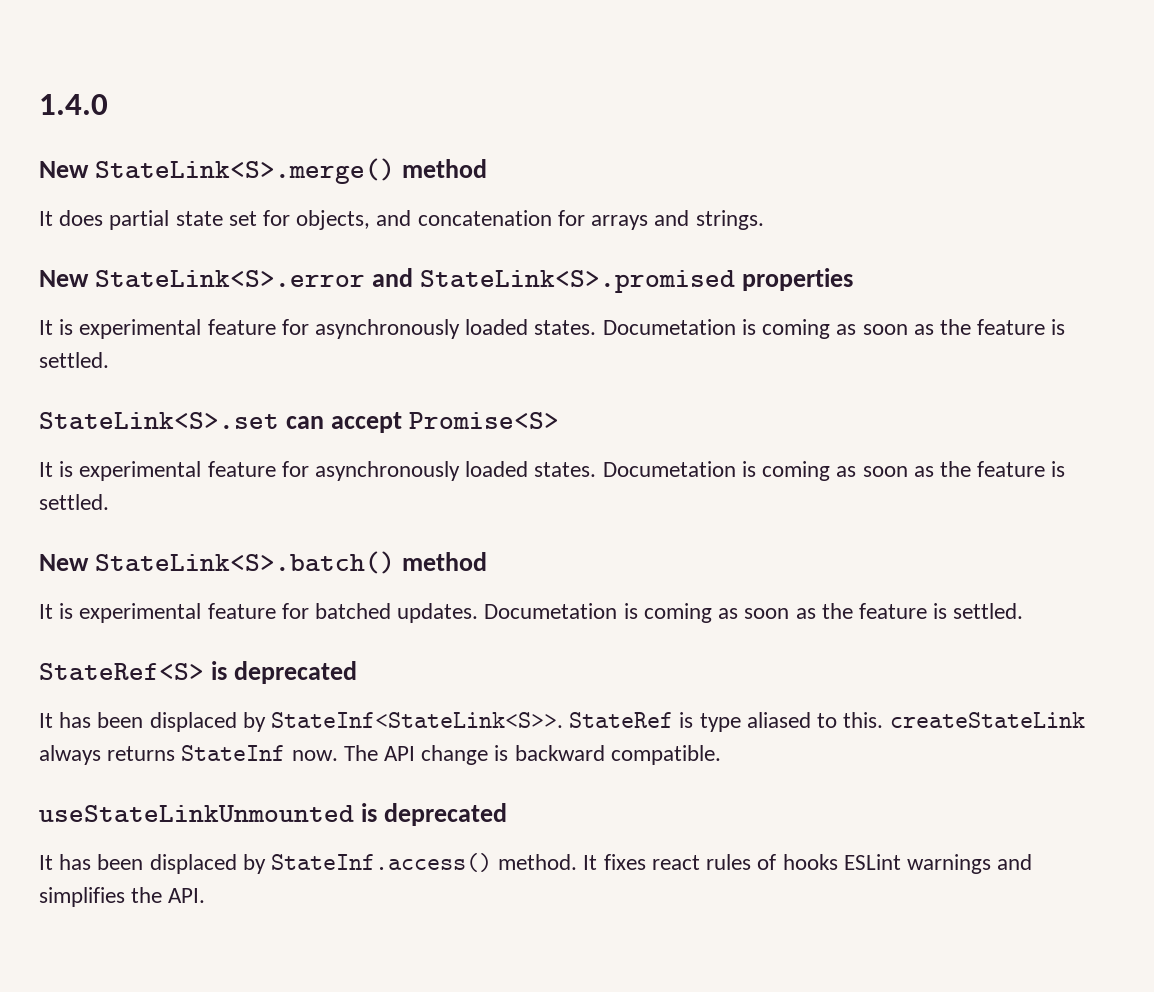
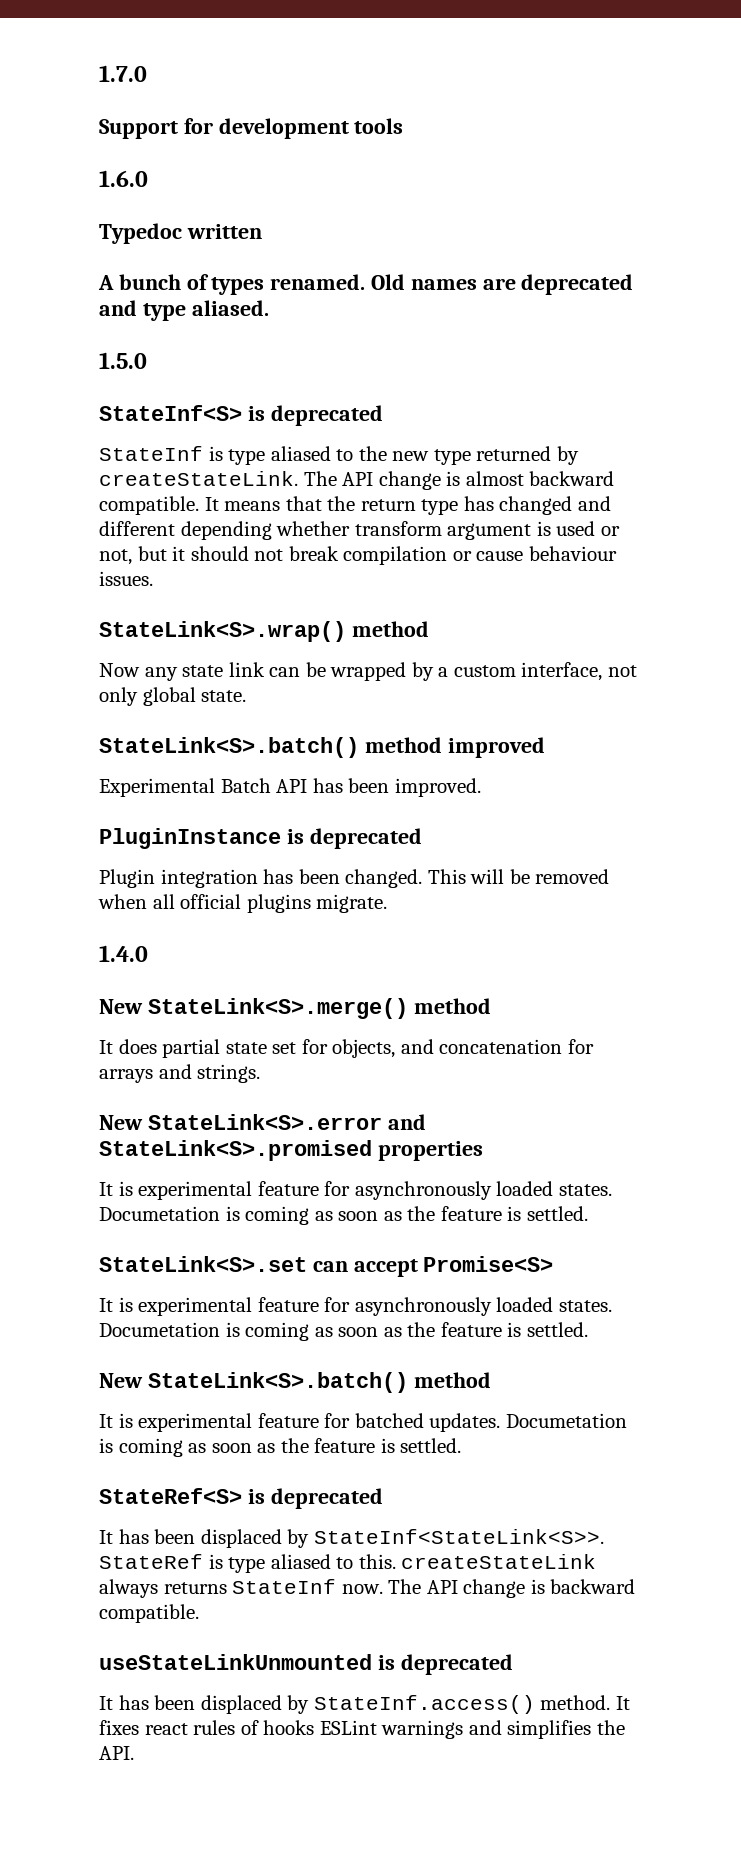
+ 1.7.0
+ Support for development tools
+ 1.6.0
+ Typedoc written
+ A bunch of types renamed. Old names are deprecated and type aliased.
+ 1.5.0
+ StateInf<S> is deprecated
+ StateInf is type aliased to the new type returned by createStateLink. The API change is almost backward compatible. It means that the return type has changed and different depending whether transform argument is used or not, but it should not break compilation or cause behaviour issues.
+ StateLink<S>.wrap() method
+ Now any state link can be wrapped by a custom interface, not only global state.
+ StateLink<S>.batch() method improved
+ Experimental Batch API has been improved.
+ PluginInstance is deprecated
+ Plugin integration has been changed. This will be removed when all official plugins migrate.

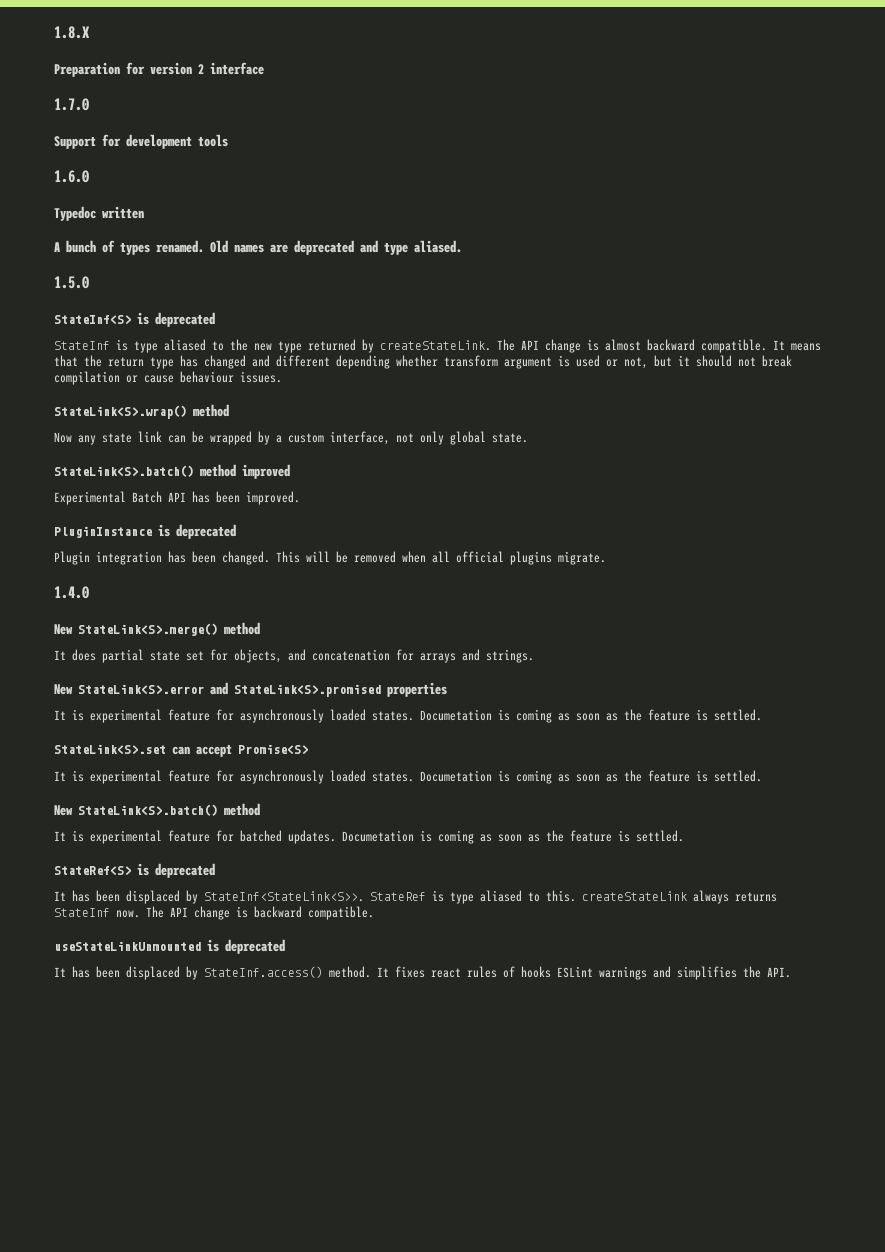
+ 1.8.X
+ Preparation for version 2 interface

